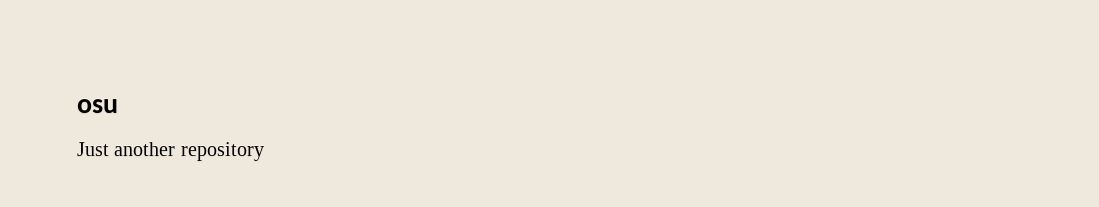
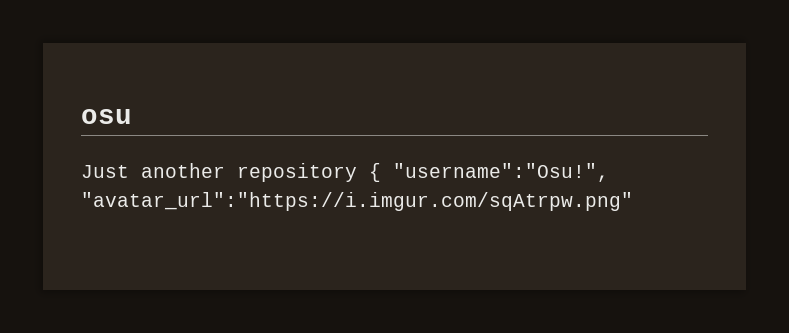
- Just another repository
+ Just another repository { "username":"Osu!", "avatar_url":"https://i.imgur.com/sqAtrpw.png"

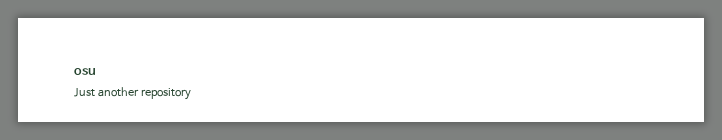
- Just another repository { "username":"Osu!", "avatar_url":"https://i.imgur.com/sqAtrpw.png"
+ Just another repository

